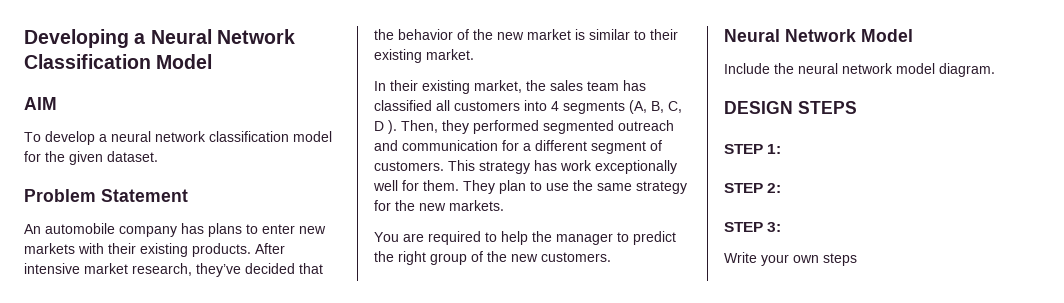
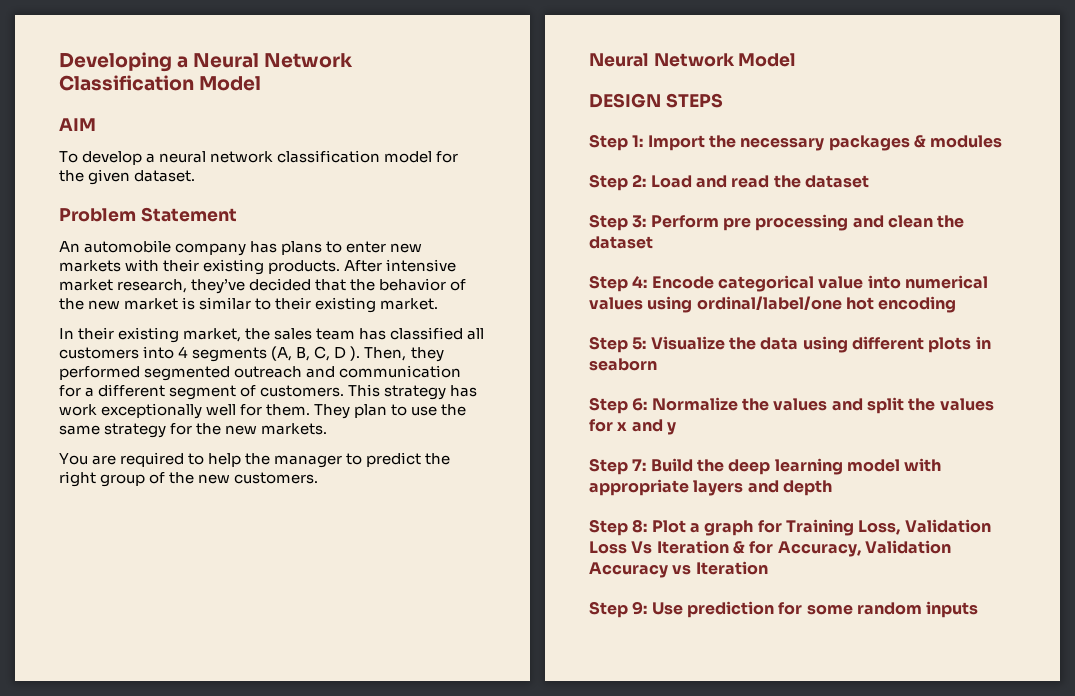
- Include the neural network model diagram.
- STEP 1:
- STEP 2:
- STEP 3:
- Write your own steps
+ Step 1: Import the necessary packages & modules
+ Step 2: Load and read the dataset
+ Step 3: Perform pre processing and clean the dataset
+ Step 4: Encode categorical value into numerical values using ordinal/label/one hot encoding
+ Step 5: Visualize the data using different plots in seaborn
+ Step 6: Normalize the values and split the values for x and y
+ Step 7: Build the deep learning model with appropriate layers and depth
+ Step 8: Plot a graph for Training Loss, Validation Loss Vs Iteration & for Accuracy, Validation Accuracy vs Iteration
+ Step 9: Use prediction for some random inputs

